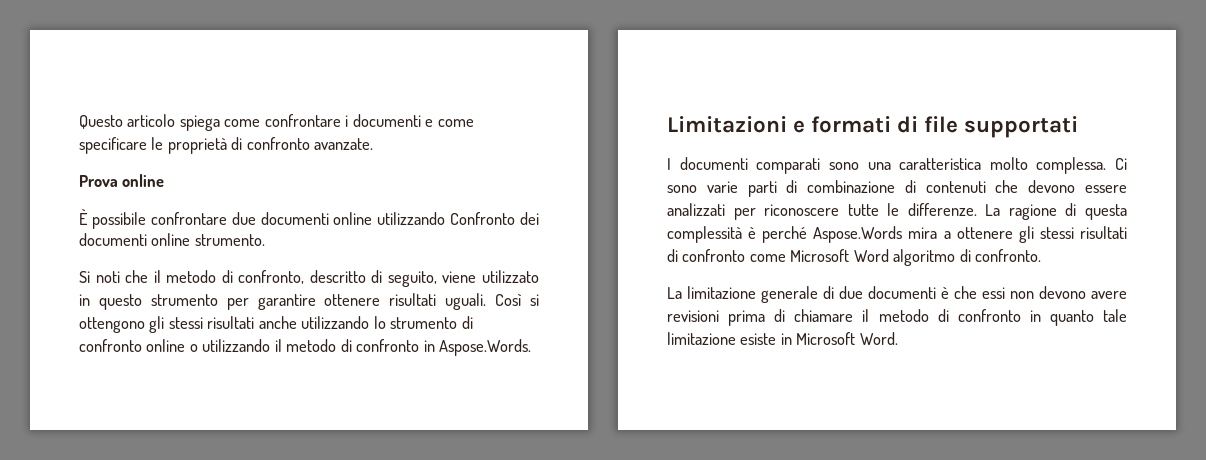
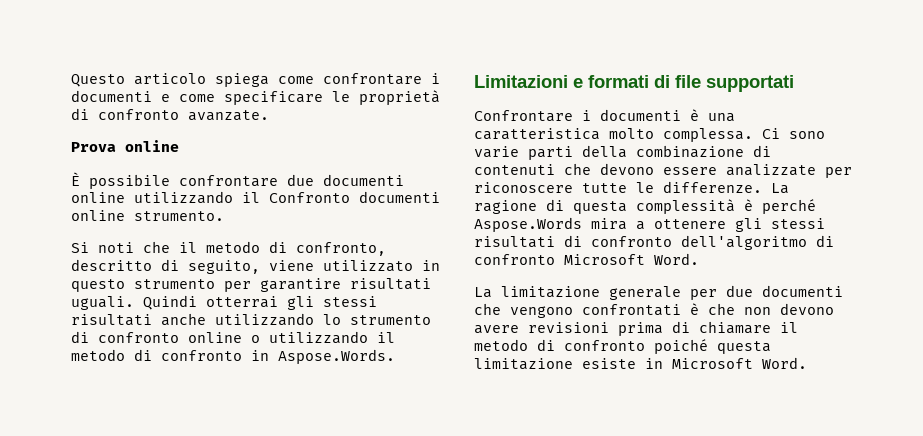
- È possibile confrontare due documenti online utilizzando Confronto dei documenti online strumento.
+ È possibile confrontare due documenti online utilizzando il Confronto documenti online strumento.
- Si noti che il metodo di confronto, descritto di seguito, viene utilizzato in questo strumento per garantire ottenere risultati uguali.
+ Si noti che il metodo di confronto, descritto di seguito, viene utilizzato in questo strumento per garantire risultati uguali.
- Così si ottengono gli stessi risultati anche utilizzando lo strumento di confronto online o utilizzando il metodo di confronto in Aspose.Words.
+ Quindi otterrai gli stessi risultati anche utilizzando lo strumento di confronto online o utilizzando il metodo di confronto in Aspose.Words.
- I documenti comparati sono una caratteristica molto complessa.
+ Confrontare i documenti è una caratteristica molto complessa.
- Ci sono varie parti di combinazione di contenuti che devono essere analizzati per riconoscere tutte le differenze.
+ Ci sono varie parti della combinazione di contenuti che devono essere analizzate per riconoscere tutte le differenze.
- La ragione di questa complessità è perché Aspose.Words mira a ottenere gli stessi risultati di confronto come Microsoft Word algoritmo di confronto.
+ La ragione di questa complessità è perché Aspose.Words mira a ottenere gli stessi risultati di confronto dell'algoritmo di confronto Microsoft Word.
- La limitazione generale di due documenti è che essi non devono avere revisioni prima di chiamare il metodo di confronto in quanto tale limitazione esiste in Microsoft Word.
+ La limitazione generale per due documenti che vengono confrontati è che non devono avere revisioni prima di chiamare il metodo di confronto poiché questa limitazione esiste in Microsoft Word.

